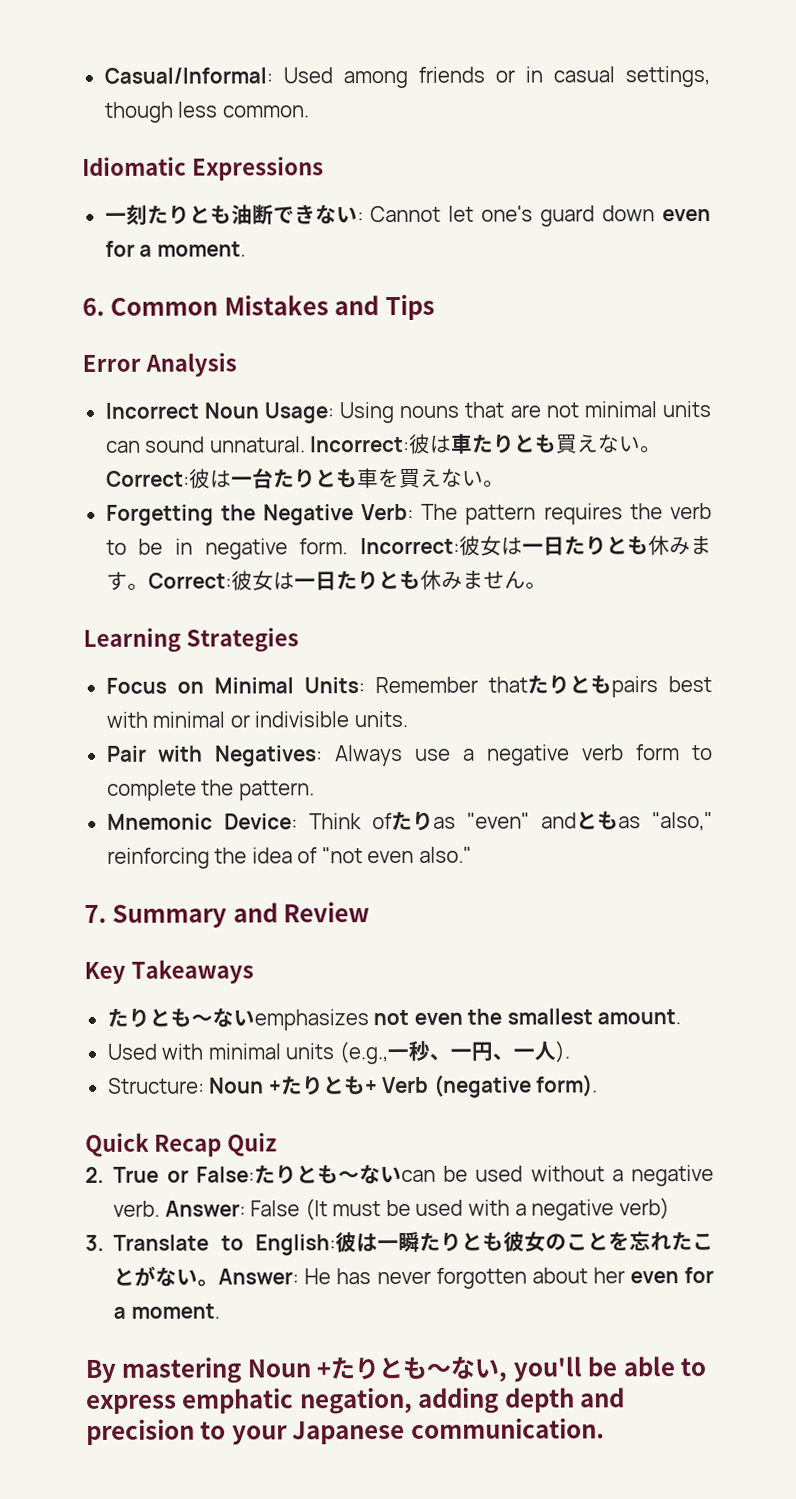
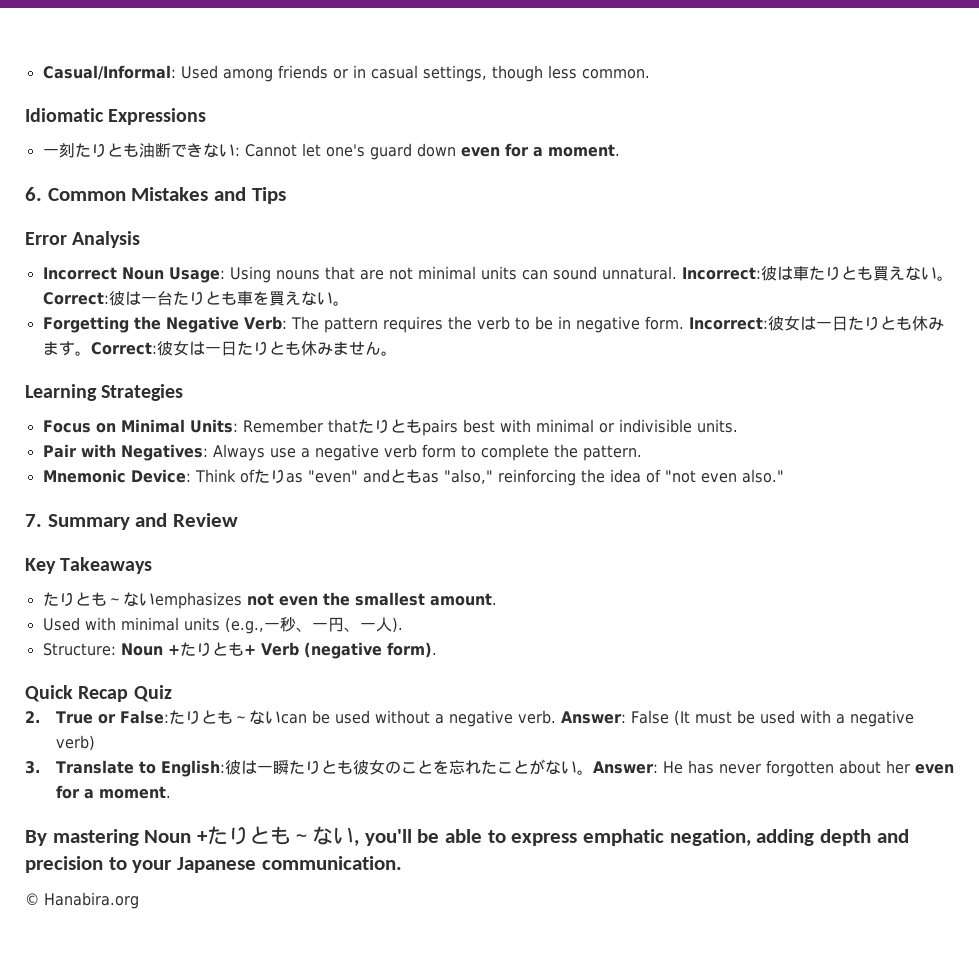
+ © Hanabira.org

